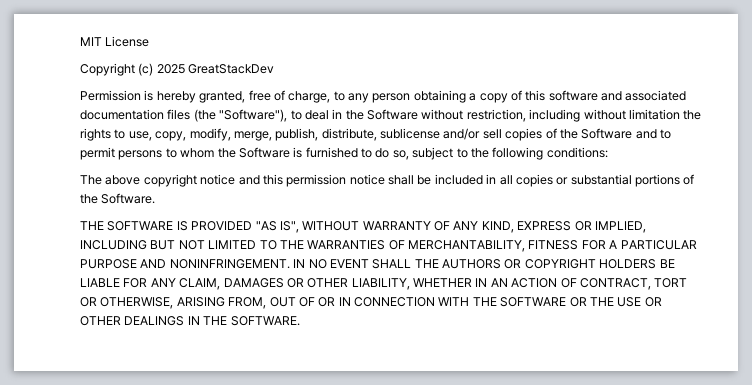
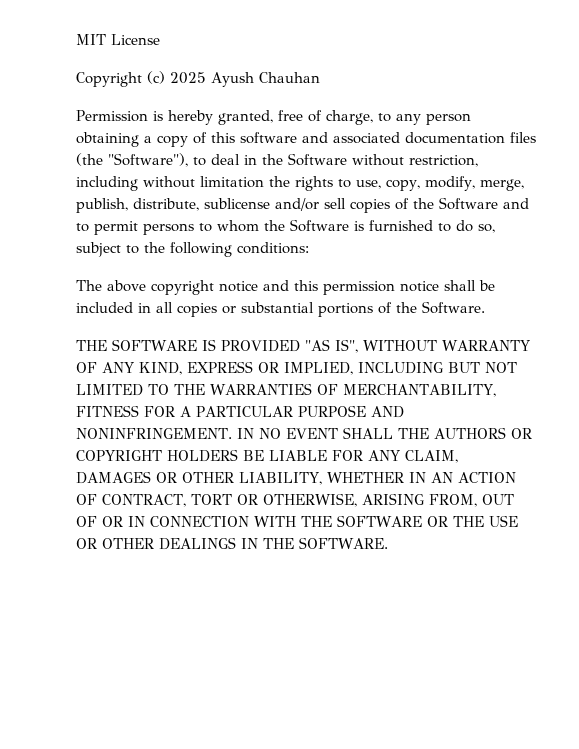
- Copyright (c) 2025 GreatStackDev
+ Copyright (c) 2025 Ayush Chauhan

